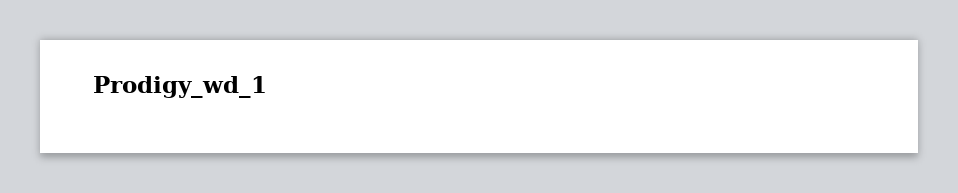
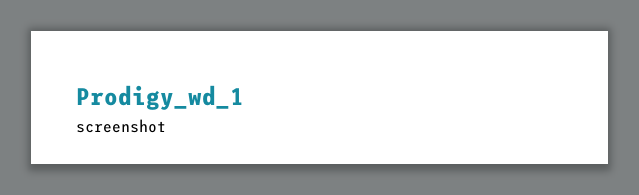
+ screenshot

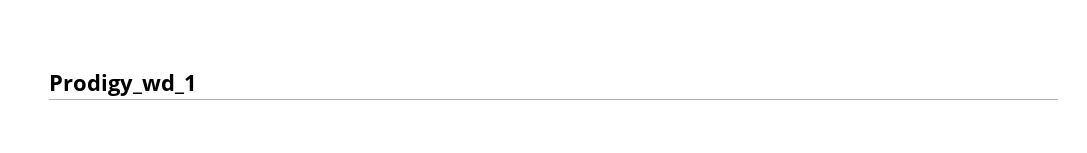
- screenshot

